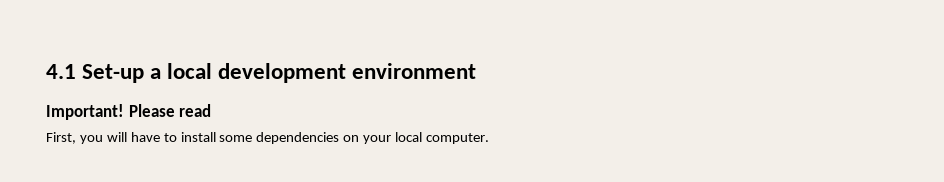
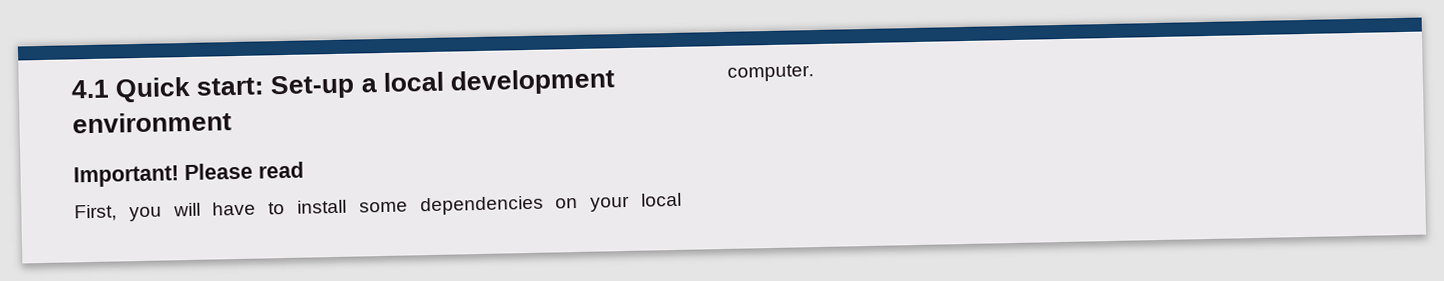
- 4.1 Set-up a local development environment
+ 4.1 Quick start: Set-up a local development environment

